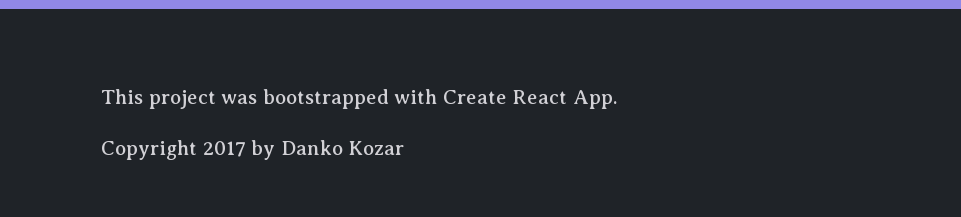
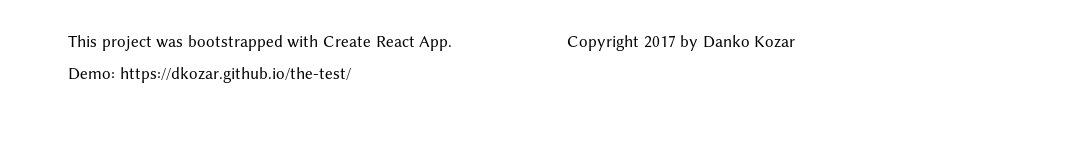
+ Demo: https://dkozar.github.io/the-test/

